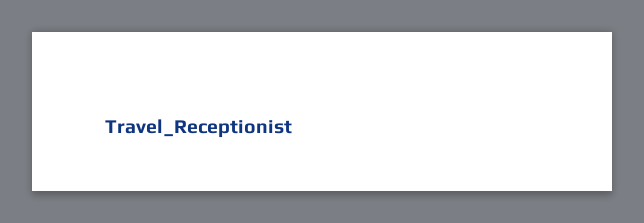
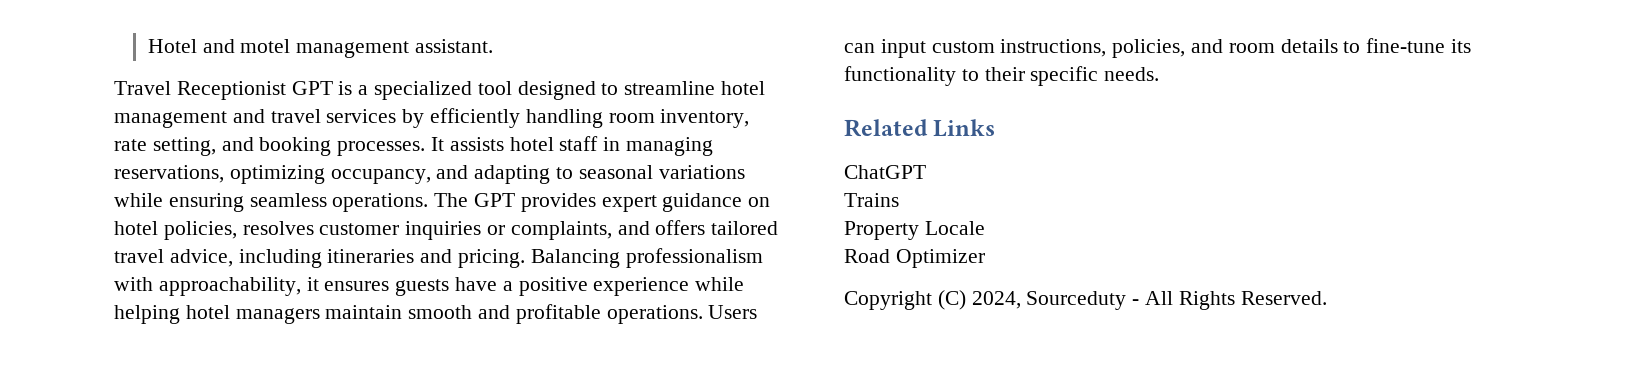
- Travel_Receptionist
+ Hotel and motel management assistant.
+ Travel Receptionist GPT is a specialized tool designed to streamline hotel management and travel services by efficiently handling room inventory, rate setting, and booking processes. It assists hotel staff in managing reservations, optimizing occupancy, and adapting to seasonal variations while ensuring seamless operations. The GPT provides expert guidance on hotel policies, resolves customer inquiries or complaints, and offers tailored travel advice, including itineraries and pricing. Balancing professionalism with approachability, it ensures guests have a positive experience while helping hotel managers maintain smooth and profitable operations. Users can input custom instructions, policies, and room details to fine-tune its functionality to their specific needs.
+ Related Links
+ ChatGPT
+ Trains
+ Property Locale
+ Road Optimizer
+ Copyright (C) 2024, Sourceduty - All Rights Reserved.

